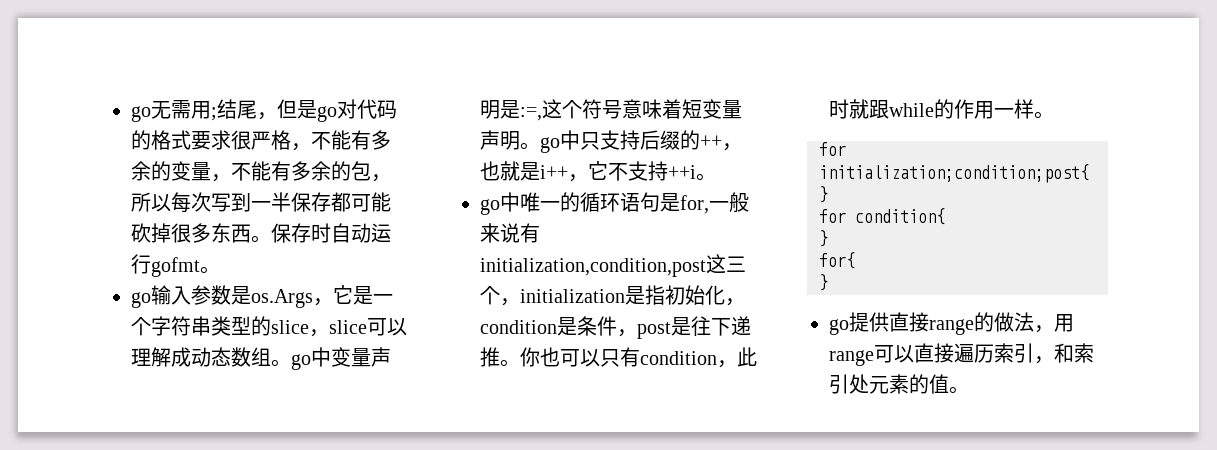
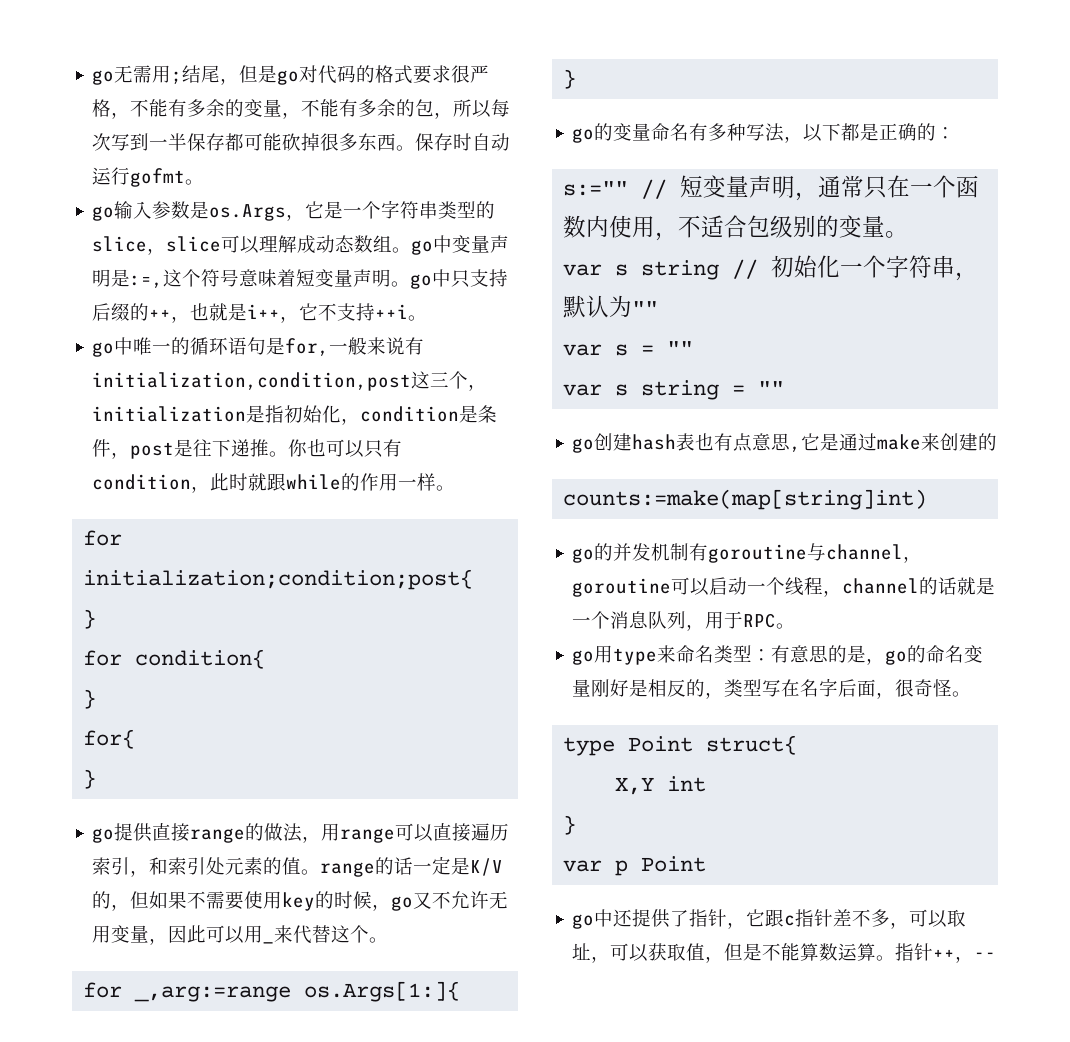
- go提供直接range的做法，用range可以直接遍历索引，和索引处元素的值。
+ go提供直接range的做法，用range可以直接遍历索引，和索引处元素的值。range的话一定是K/V的，但如果不需要使用key的时候，go又不允许无用变量，因此可以用_来代替这个。
+ for _,arg:=range os.Args[1:]{
+ }
+ go的变量命名有多种写法，以下都是正确的：
+ s:="" // 短变量声明，通常只在一个函数内使用，不适合包级别的变量。
+ var s string // 初始化一个字符串，默认为""
+ var s = ""
+ var s string = ""
+ go创建hash表也有点意思,它是通过make来创建的
+ counts:=make(map[string]int)
+ go的并发机制有goroutine与channel，goroutine可以启动一个线程，channel的话就是一个消息队列，用于RPC。
+ go用type来命名类型：有意思的是，go的命名变量刚好是相反的，类型写在名字后面，很奇怪。
+ type Point struct{
+ X,Y int
+ }
+ var p Point
+ go中还提供了指针，它跟c指针差不多，可以取址，可以获取值，但是不能算数运算。指针++，--

